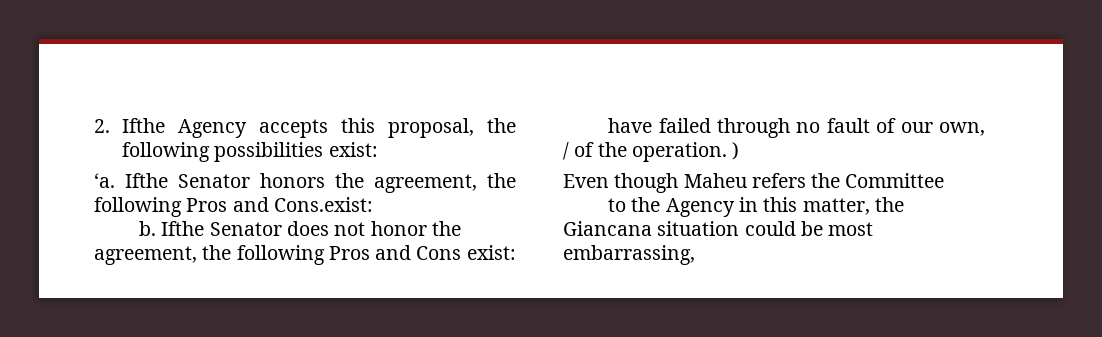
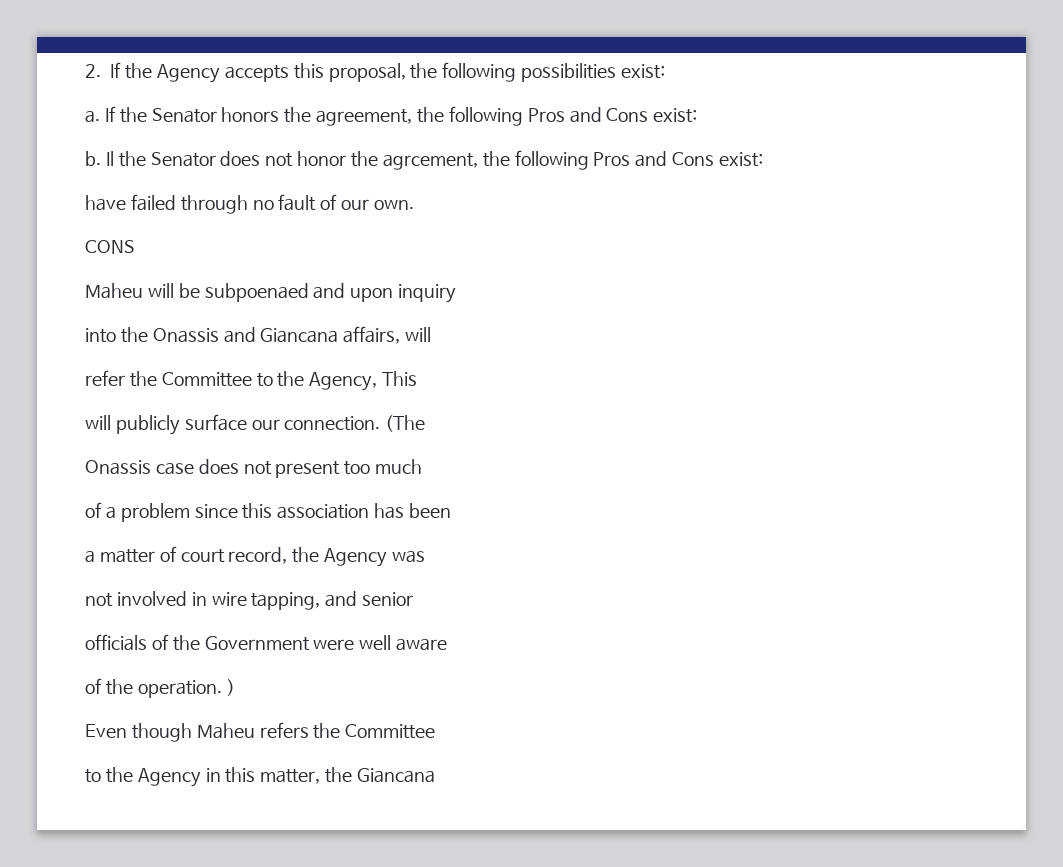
- 2. Ifthe Agency accepts this proposal, the following possibilities exist:
+ 2. If the Agency accepts this proposal, the following possibilities exist:
- ‘a. Ifthe Senator honors the agreement, the following Pros and Cons.exist:
+ a. If the Senator honors the agreement, the following Pros and Cons exist:
- Ifthe Senator does not honor the agreement, the following Pros and Cons exist:
+ Il the Senator does not honor the agrcement, the following Pros and Cons exist:
- have failed through no fault of our own, / of the operation. )
+ have failed through no fault of our own.
+ CONS
+ Maheu will be subpoenaed and upon inquiry
+ into the Onassis and Giancana affairs, will
+ refer the Committee to the Agency, This
+ will publicly surface our connection. (The
+ Onassis case does not present too much
+ of a problem since this association has been
+ a matter of court record, the Agency was
+ not involved in wire tapping, and senior
+ officials of the Government were well aware
+ of the operation. )
- to the Agency in this matter, the Giancana situation could be most embarrassing,
+ to the Agency in this matter, the Giancana

